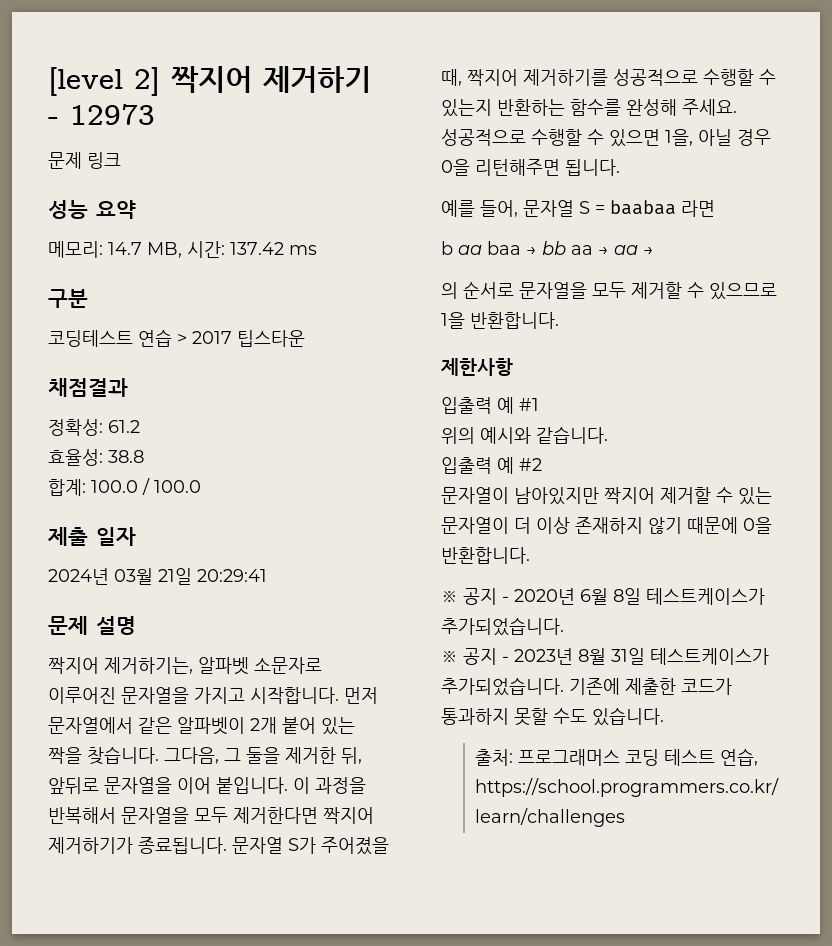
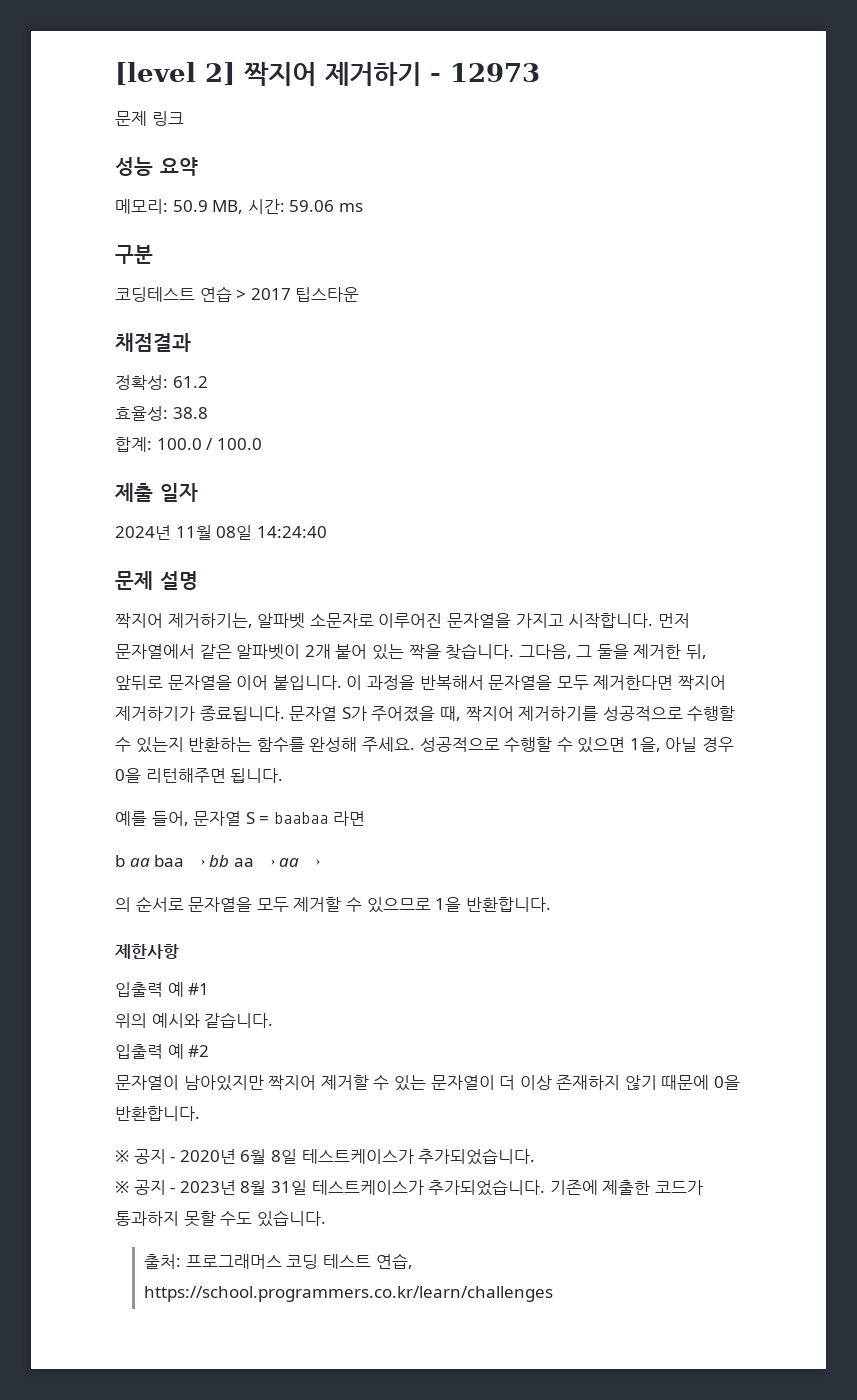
- 메모리: 14.7 MB, 시간: 137.42 ms
+ 메모리: 50.9 MB, 시간: 59.06 ms
- 2024년 03월 21일 20:29:41
+ 2024년 11월 08일 14:24:40

